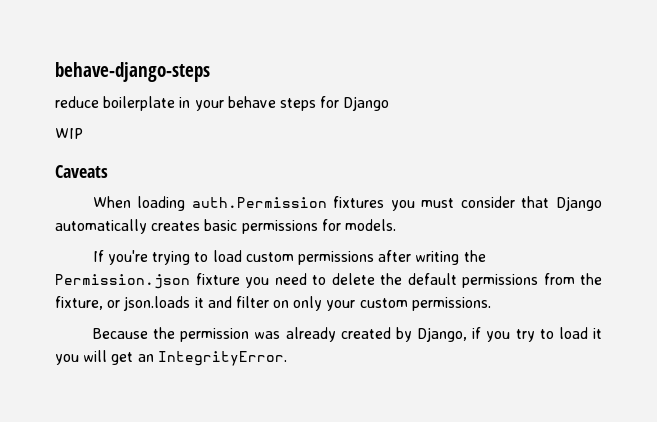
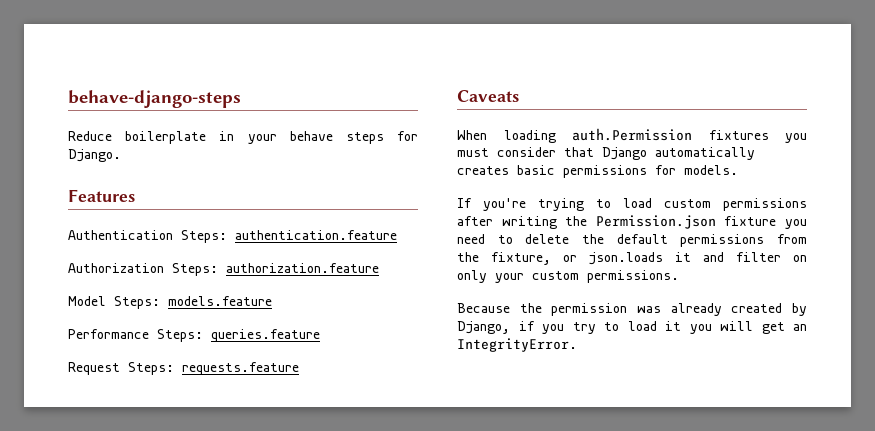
- reduce boilerplate in your behave steps for Django
- WIP
+ Reduce boilerplate in your behave steps for Django.
+ Features
+ Authentication Steps: authentication.feature
+ Authorization Steps: authorization.feature
+ Model Steps: models.feature
+ Performance Steps: queries.feature
+ Request Steps: requests.feature

